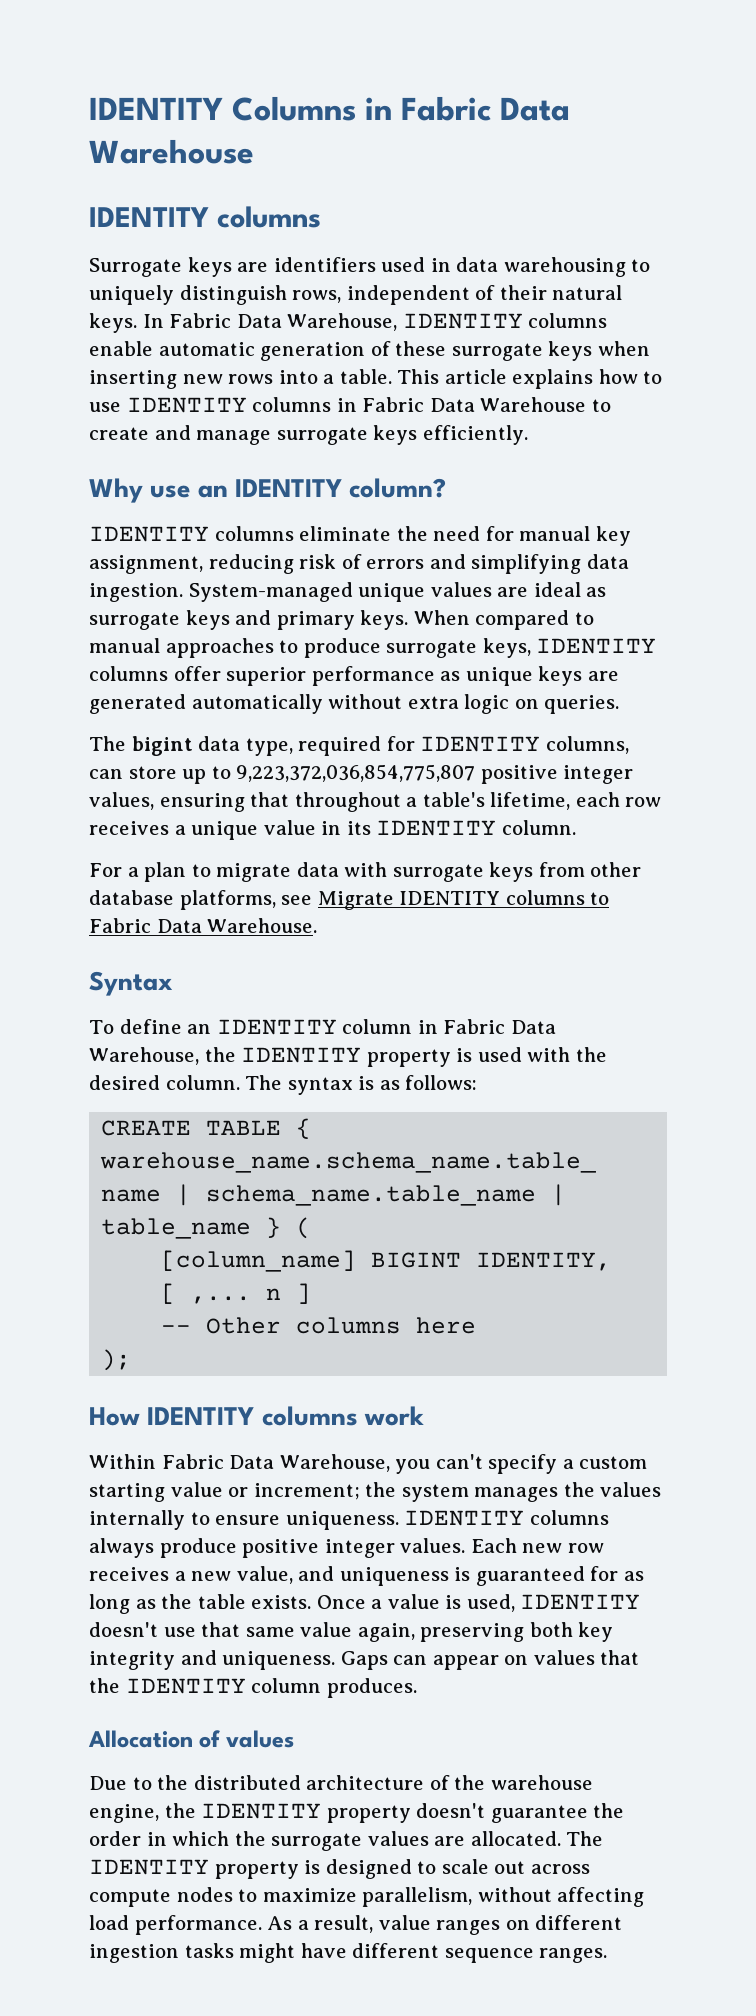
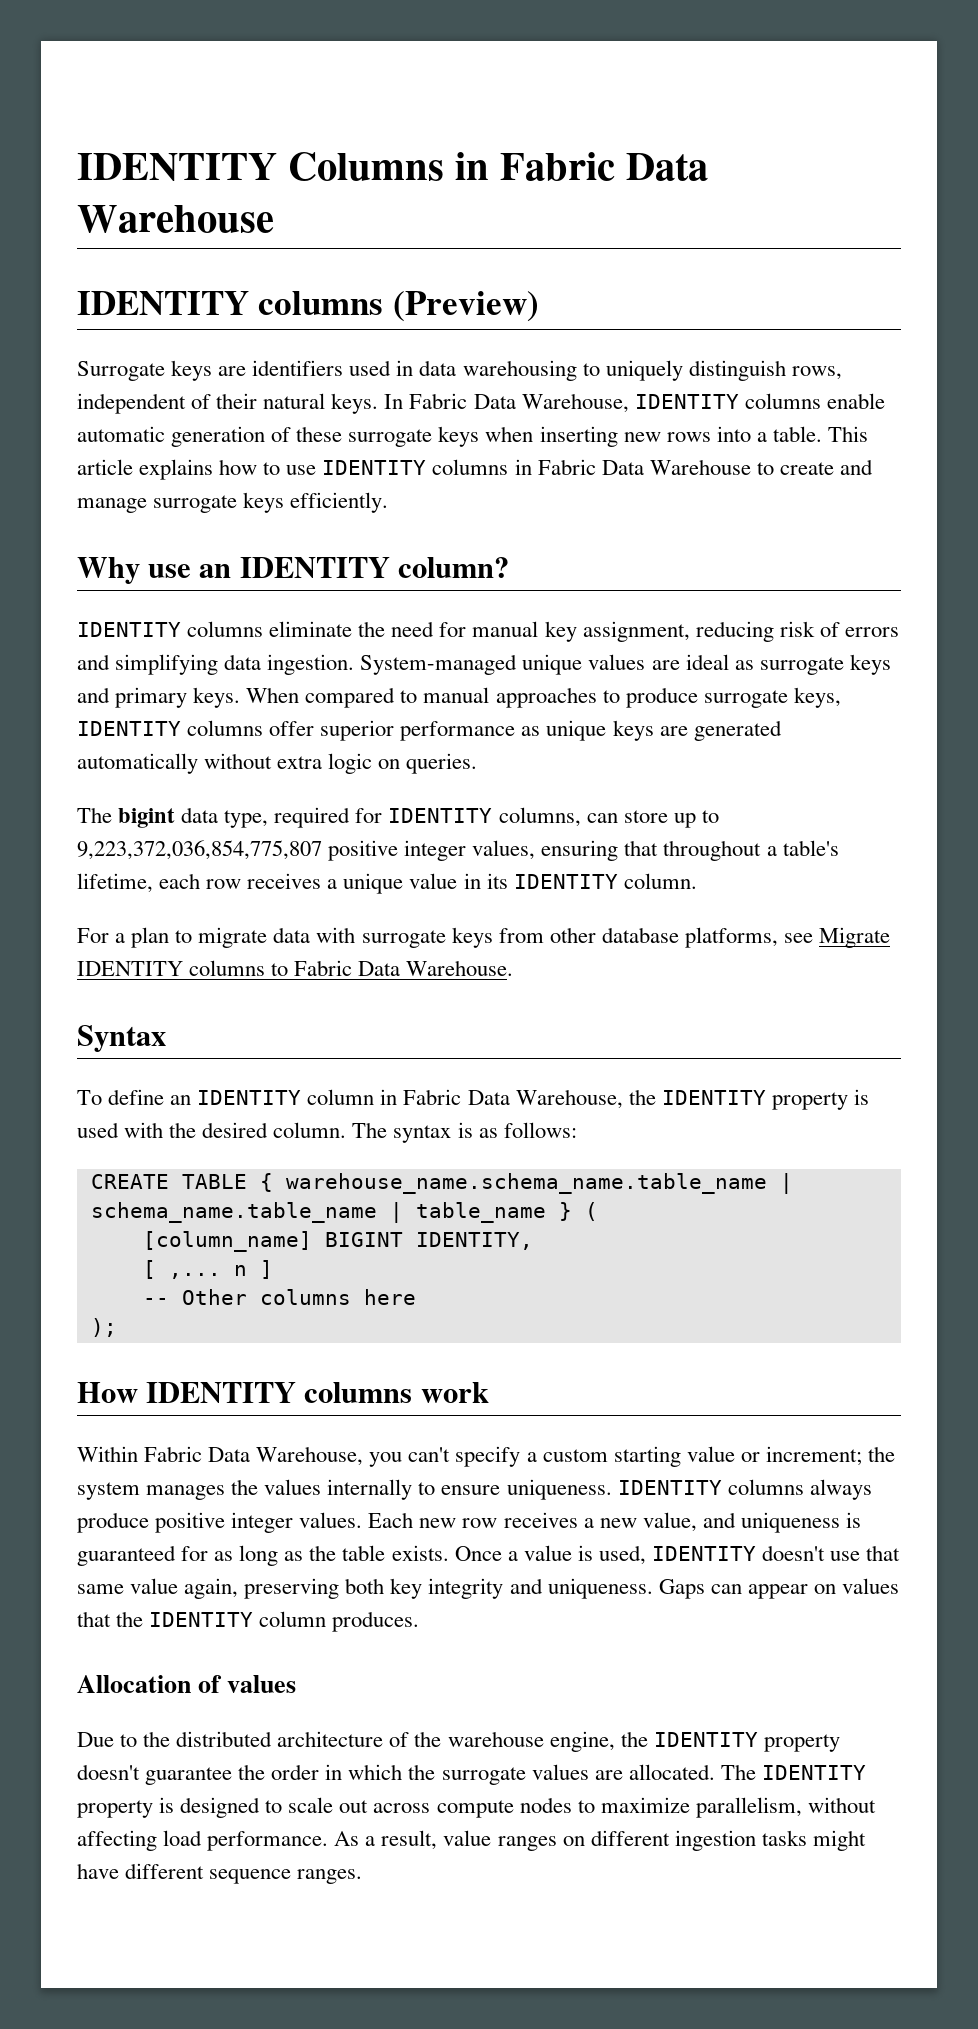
  IDENTITY Columns in Fabric Data Warehouse
- IDENTITY columns
+ IDENTITY columns (Preview)

